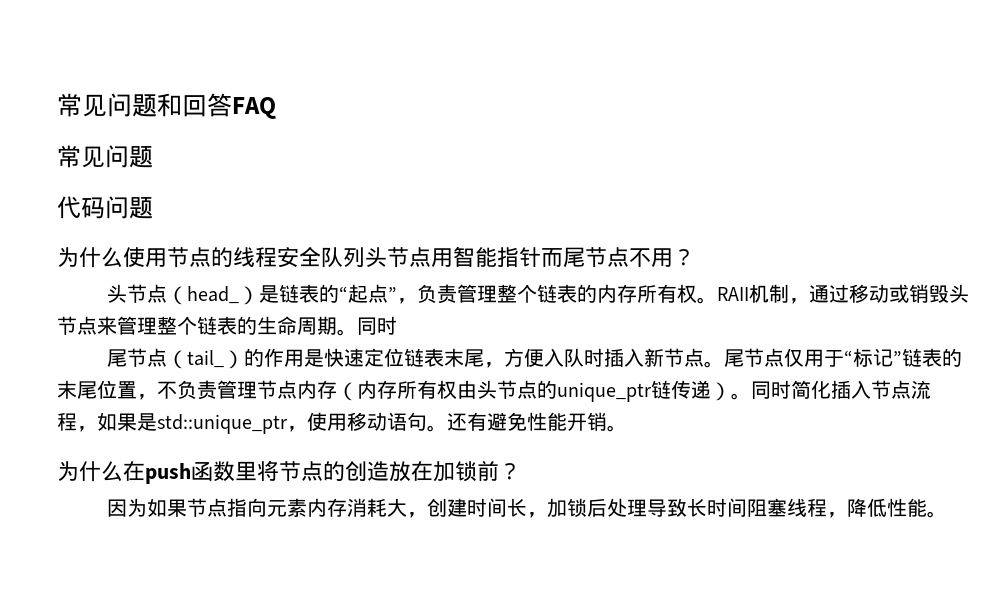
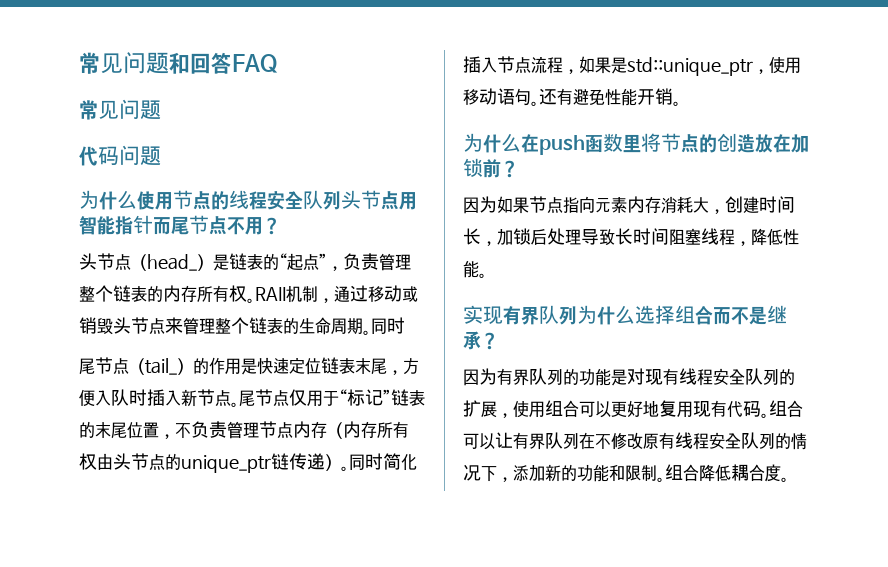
+ 实现有界队列为什么选择组合而不是继承？
+ 因为有界队列的功能是对现有线程安全队列的扩展，使用组合可以更好地复用现有代码。组合可以让有界队列在不修改原有线程安全队列的情况下，添加新的功能和限制。组合降低耦合度。

